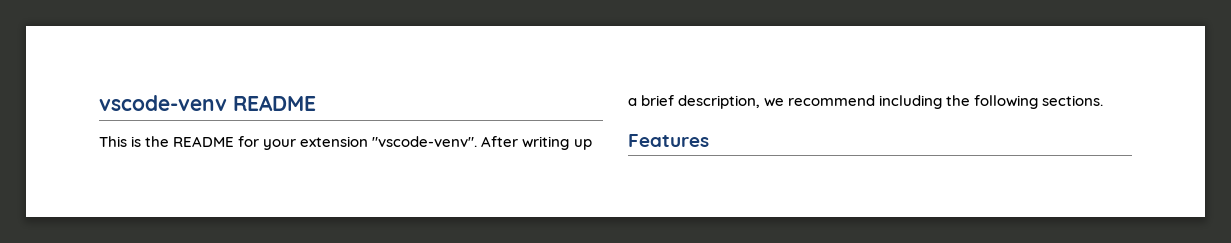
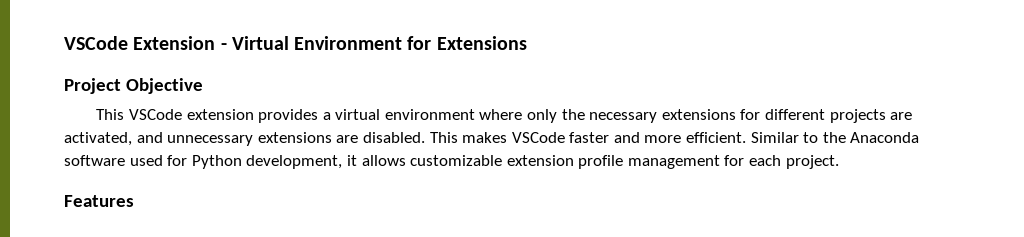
- vscode-venv README
- This is the README for your extension "vscode-venv". After writing up a brief description, we recommend including the following sections.
+ VSCode Extension - Virtual Environment for Extensions
+ Project Objective
+ This VSCode extension provides a virtual environment where only the necessary extensions for different projects are activated, and unnecessary extensions are disabled. This makes VSCode faster and more efficient. Similar to the Anaconda software used for Python development, it allows customizable extension profile management for each project.

